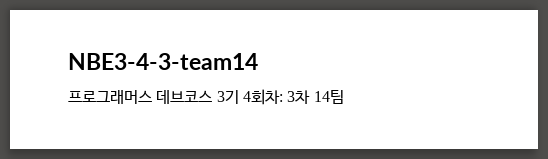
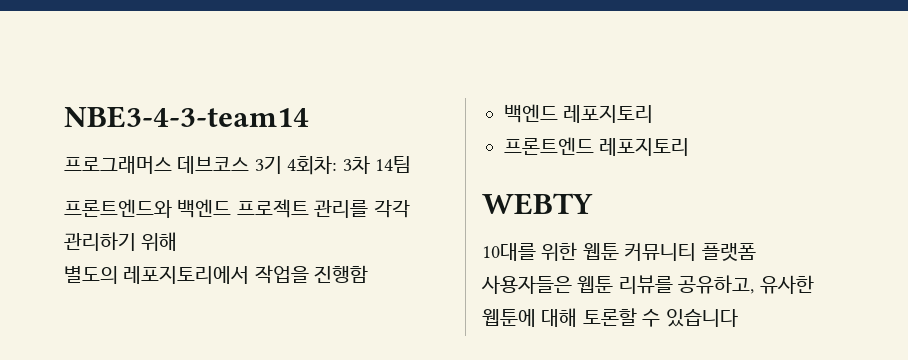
+ 프론트엔드와 백엔드 프로젝트 관리를 각각 관리하기 위해
+ 별도의 레포지토리에서 작업을 진행함
+ 백엔드 레포지토리
+ 프론트엔드 레포지토리
+ WEBTY
+ 10대를 위한 웹툰 커뮤니티 플랫폼
+ 사용자들은 웹툰 리뷰를 공유하고, 유사한 웹툰에 대해 토론할 수 있습니다

